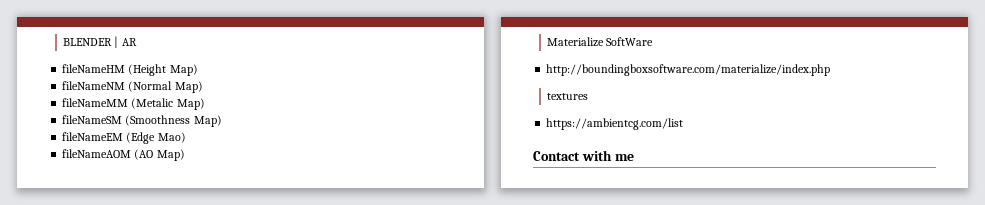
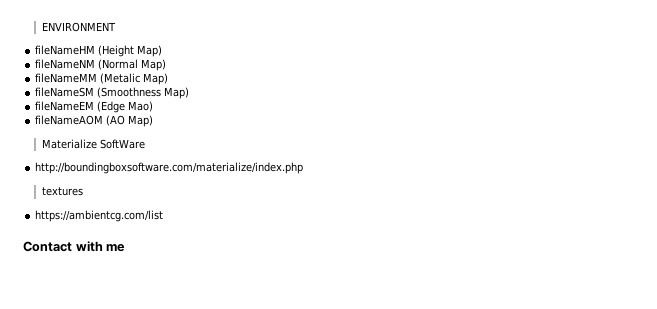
- BLENDER | AR
+ ENVIRONMENT

